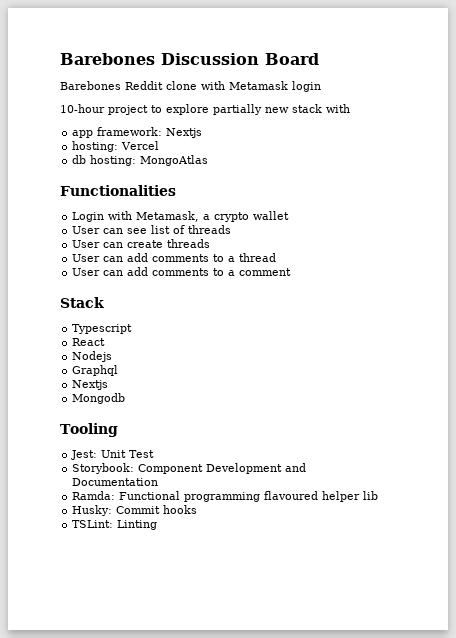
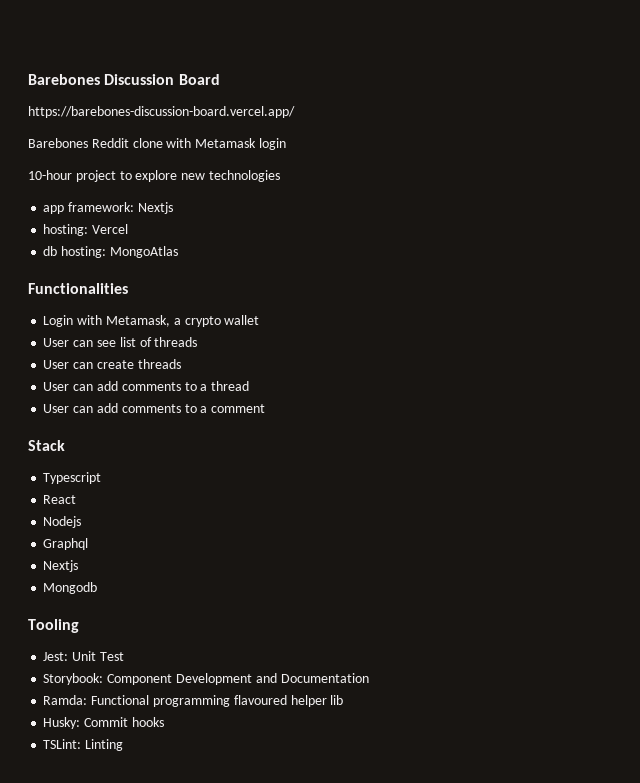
+ https://barebones-discussion-board.vercel.app/
- 10-hour project to explore partially new stack with
+ 10-hour project to explore new technologies

